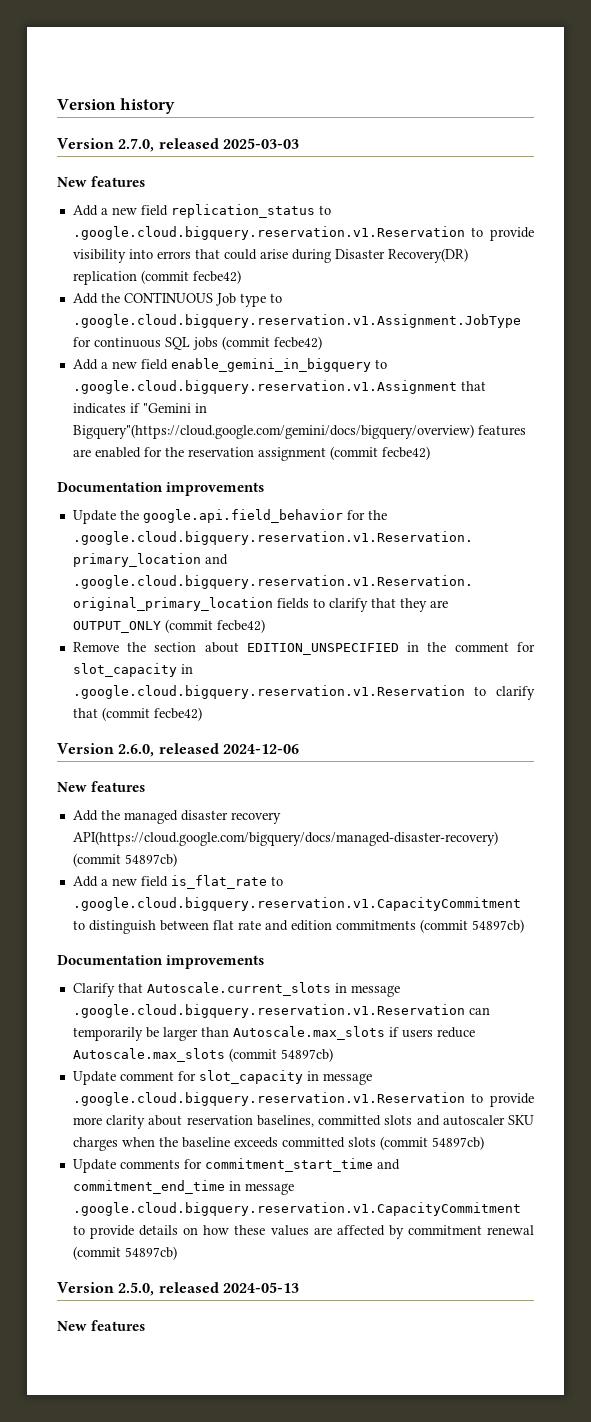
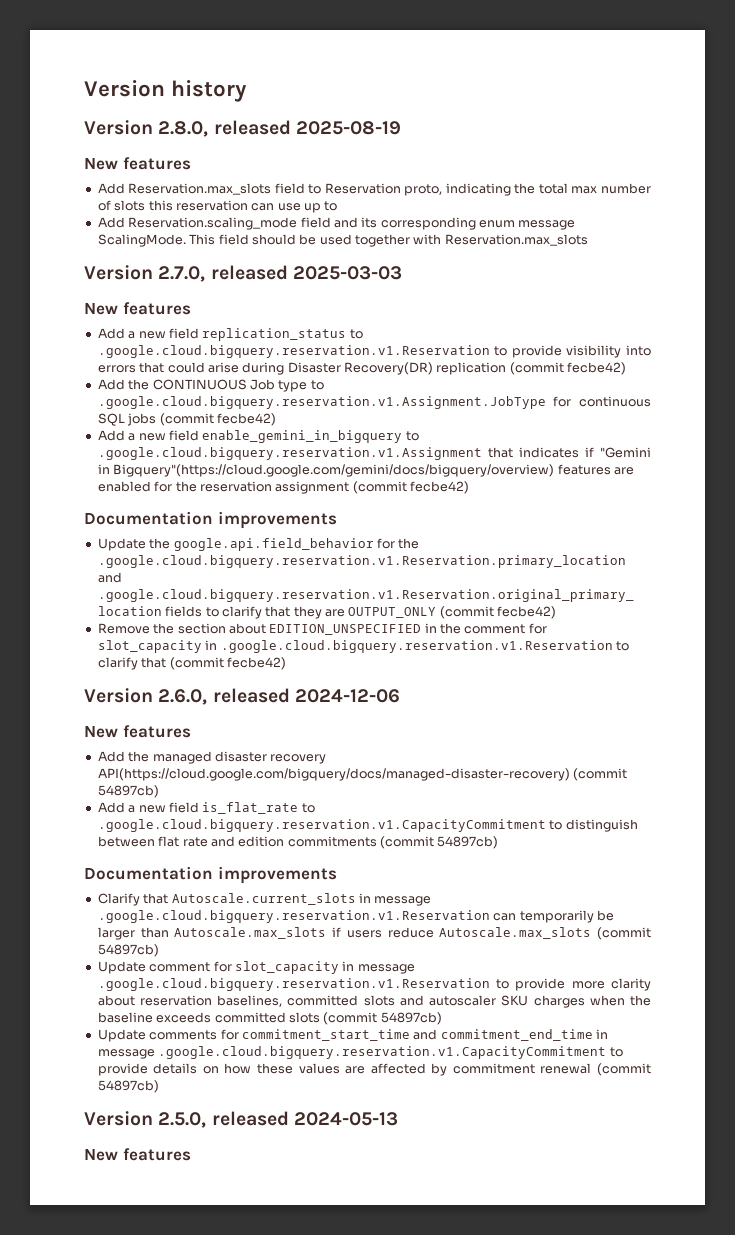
+ Version 2.8.0, released 2025-08-19
+ New features
+ Add Reservation.max_slots field to Reservation proto, indicating the total max number of slots this reservation can use up to
+ Add Reservation.scaling_mode field and its corresponding enum message ScalingMode. This field should be used together with Reservation.max_slots

